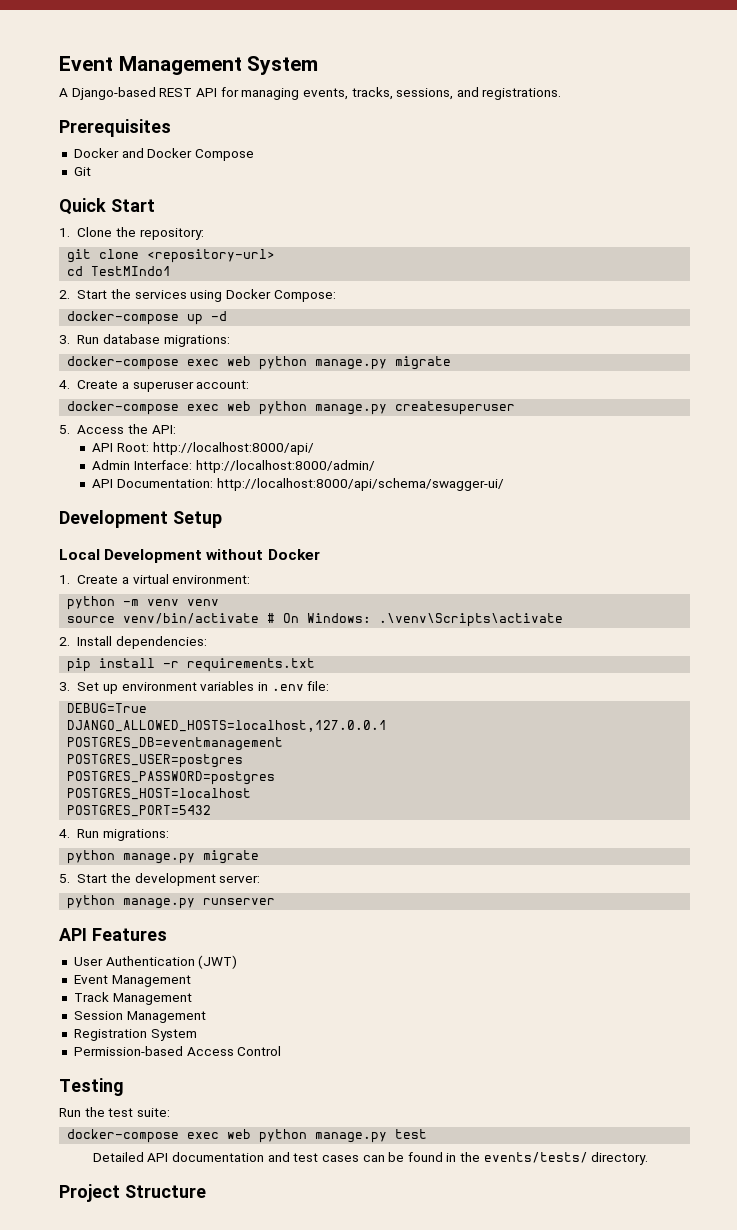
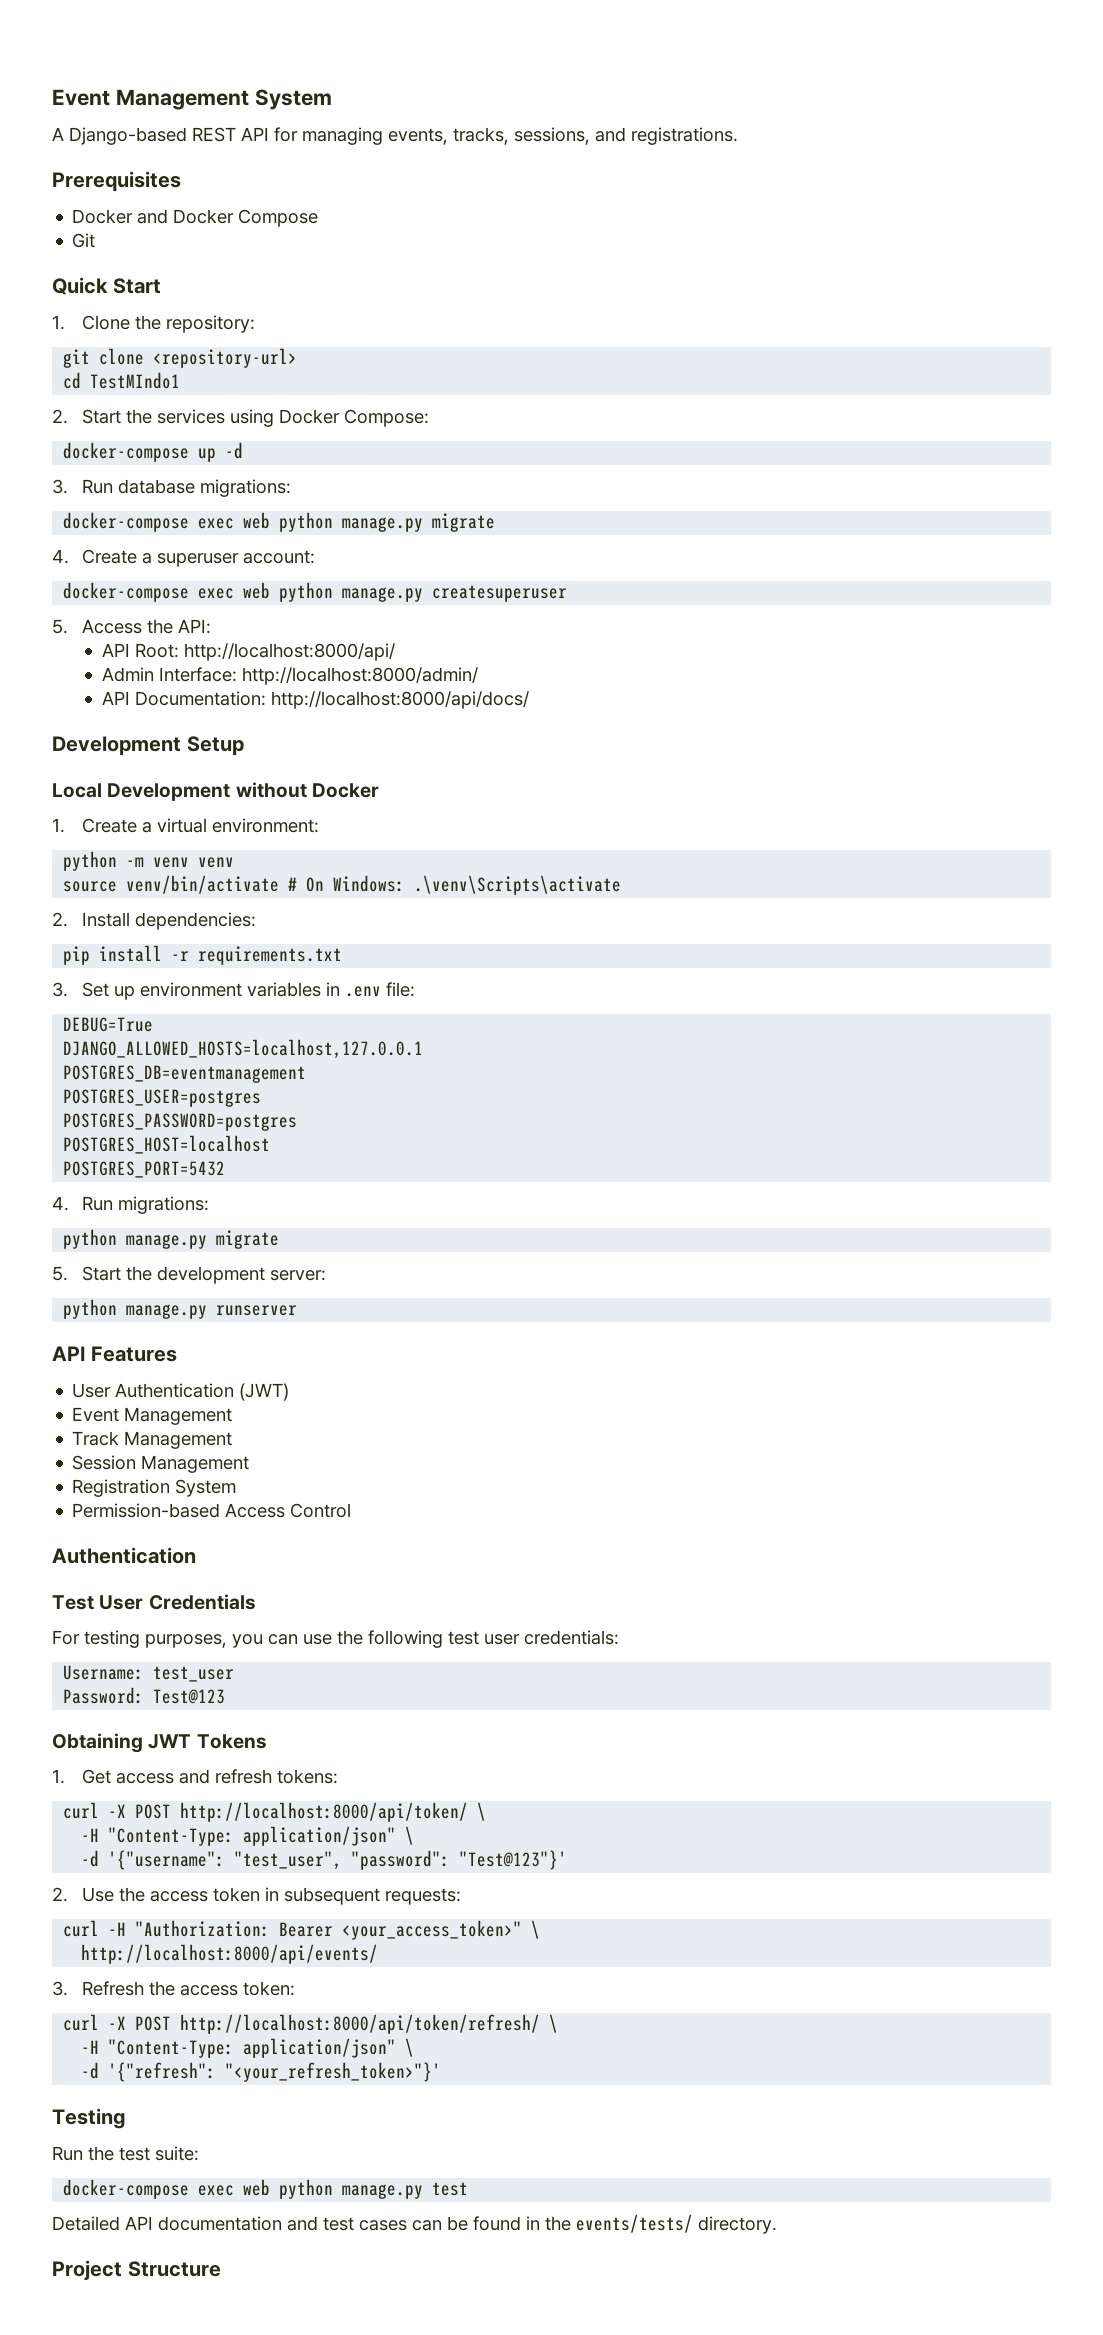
- API Documentation: http://localhost:8000/api/schema/swagger-ui/
+ API Documentation: http://localhost:8000/api/docs/
  Permission-based Access Control
+ Authentication
+ Test User Credentials
+ For testing purposes, you can use the following test user credentials:
+ Username: test_user
+ Password: Test@123
+ Obtaining JWT Tokens
+ 1. Get access and refresh tokens:
+ curl -X POST http://localhost:8000/api/token/ \
+ -H "Content-Type: application/json" \
+ -d '{"username": "test_user", "password": "Test@123"}'
+ 2. Use the access token in subsequent requests:
+ curl -H "Authorization: Bearer <your_access_token>" \
+ http://localhost:8000/api/events/
+ 3. Refresh the access token:
+ curl -X POST http://localhost:8000/api/token/refresh/ \
+ -H "Content-Type: application/json" \
+ -d '{"refresh": "<your_refresh_token>"}'

